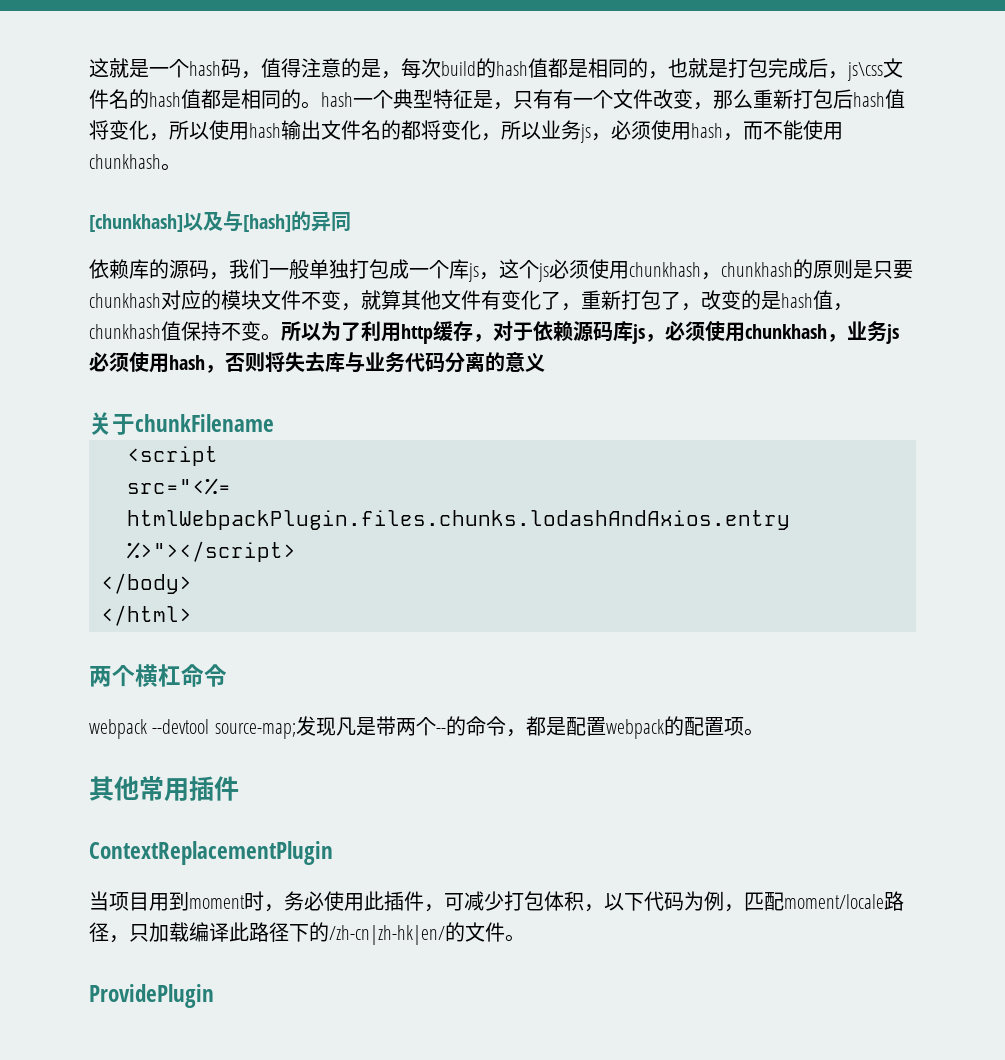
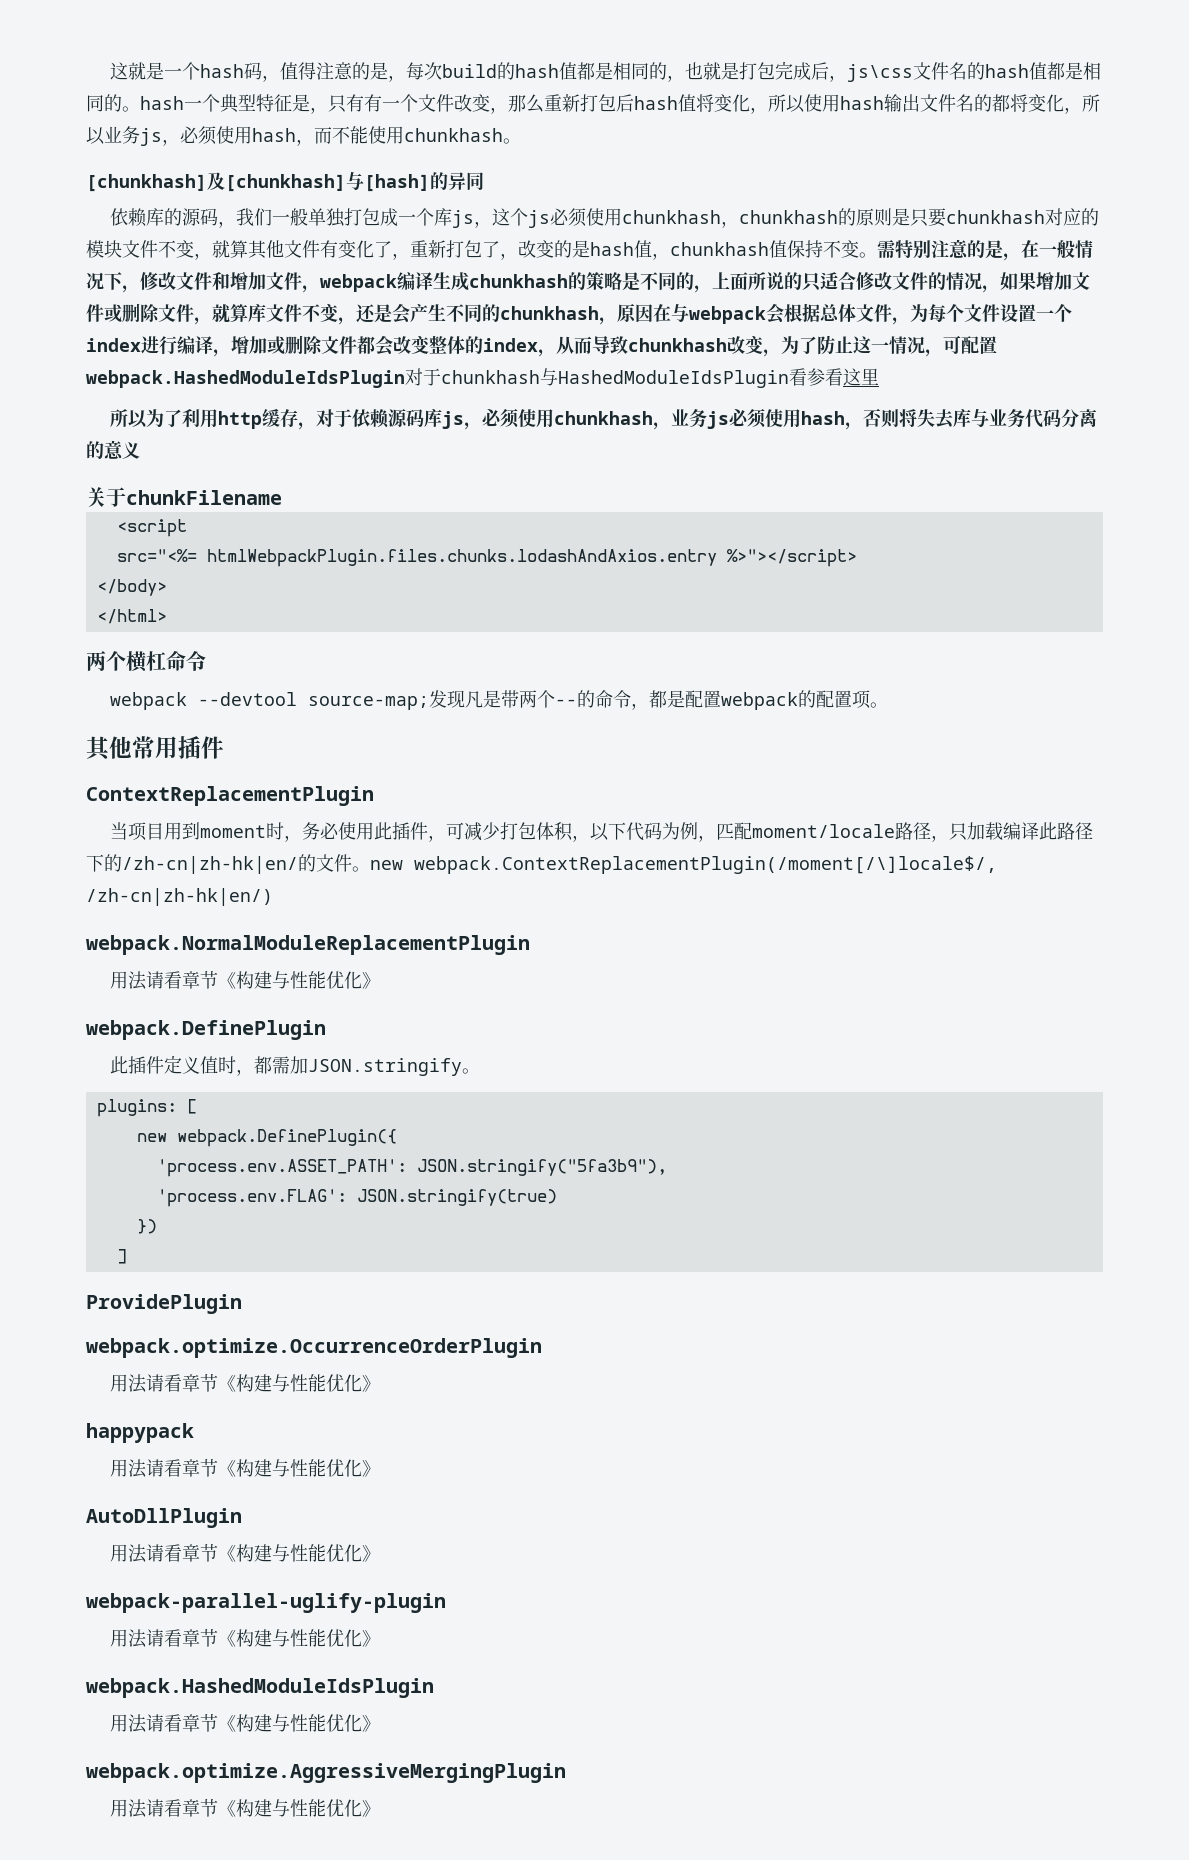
- [chunkhash]以及与[hash]的异同
+ [chunkhash]及[chunkhash]与[hash]的异同
- 依赖库的源码，我们一般单独打包成一个库js，这个js必须使用chunkhash，chunkhash的原则是只要chunkhash对应的模块文件不变，就算其他文件有变化了，重新打包了，改变的是hash值，chunkhash值保持不变。所以为了利用http缓存，对于依赖源码库js，必须使用chunkhash，业务js必须使用hash，否则将失去库与业务代码分离的意义
+ 依赖库的源码，我们一般单独打包成一个库js，这个js必须使用chunkhash，chunkhash的原则是只要chunkhash对应的模块文件不变，就算其他文件有变化了，重新打包了，改变的是hash值，chunkhash值保持不变。需特别注意的是，在一般情况下，修改文件和增加文件，webpack编译生成chunkhash的策略是不同的，上面所说的只适合修改文件的情况，如果增加文件或删除文件，就算库文件不变，还是会产生不同的chunkhash，原因在与webpack会根据总体文件，为每个文件设置一个index进行编译，增加或删除文件都会改变整体的index，从而导致chunkhash改变，为了防止这一情况，可配置webpack.HashedModuleIdsPlugin对于chunkhash与HashedModuleIdsPlugin看参看这里
+ 所以为了利用http缓存，对于依赖源码库js，必须使用chunkhash，业务js必须使用hash，否则将失去库与业务代码分离的意义
- 当项目用到moment时，务必使用此插件，可减少打包体积，以下代码为例，匹配moment/locale路径，只加载编译此路径下的/zh-cn|zh-hk|en/的文件。
+ 当项目用到moment时，务必使用此插件，可减少打包体积，以下代码为例，匹配moment/locale路径，只加载编译此路径下的/zh-cn|zh-hk|en/的文件。new webpack.ContextReplacementPlugin(/moment[/\]locale$/, /zh-cn|zh-hk|en/)
+ webpack.NormalModuleReplacementPlugin
+ 用法请看章节《构建与性能优化》
+ webpack.DefinePlugin
+ 此插件定义值时，都需加JSON.stringify。
+ plugins: [
+ new webpack.DefinePlugin({
+ 'process.env.ASSET_PATH': JSON.stringify("5fa3b9"),
+ 'process.env.FLAG': JSON.stringify(true)
+ })
+ ]
  ProvidePlugin
+ webpack.optimize.OccurrenceOrderPlugin
+ 用法请看章节《构建与性能优化》
+ happypack
+ 用法请看章节《构建与性能优化》
+ AutoDllPlugin
+ 用法请看章节《构建与性能优化》
+ webpack-parallel-uglify-plugin
+ 用法请看章节《构建与性能优化》
+ webpack.HashedModuleIdsPlugin
+ 用法请看章节《构建与性能优化》
+ webpack.optimize.AggressiveMergingPlugin
+ 用法请看章节《构建与性能优化》

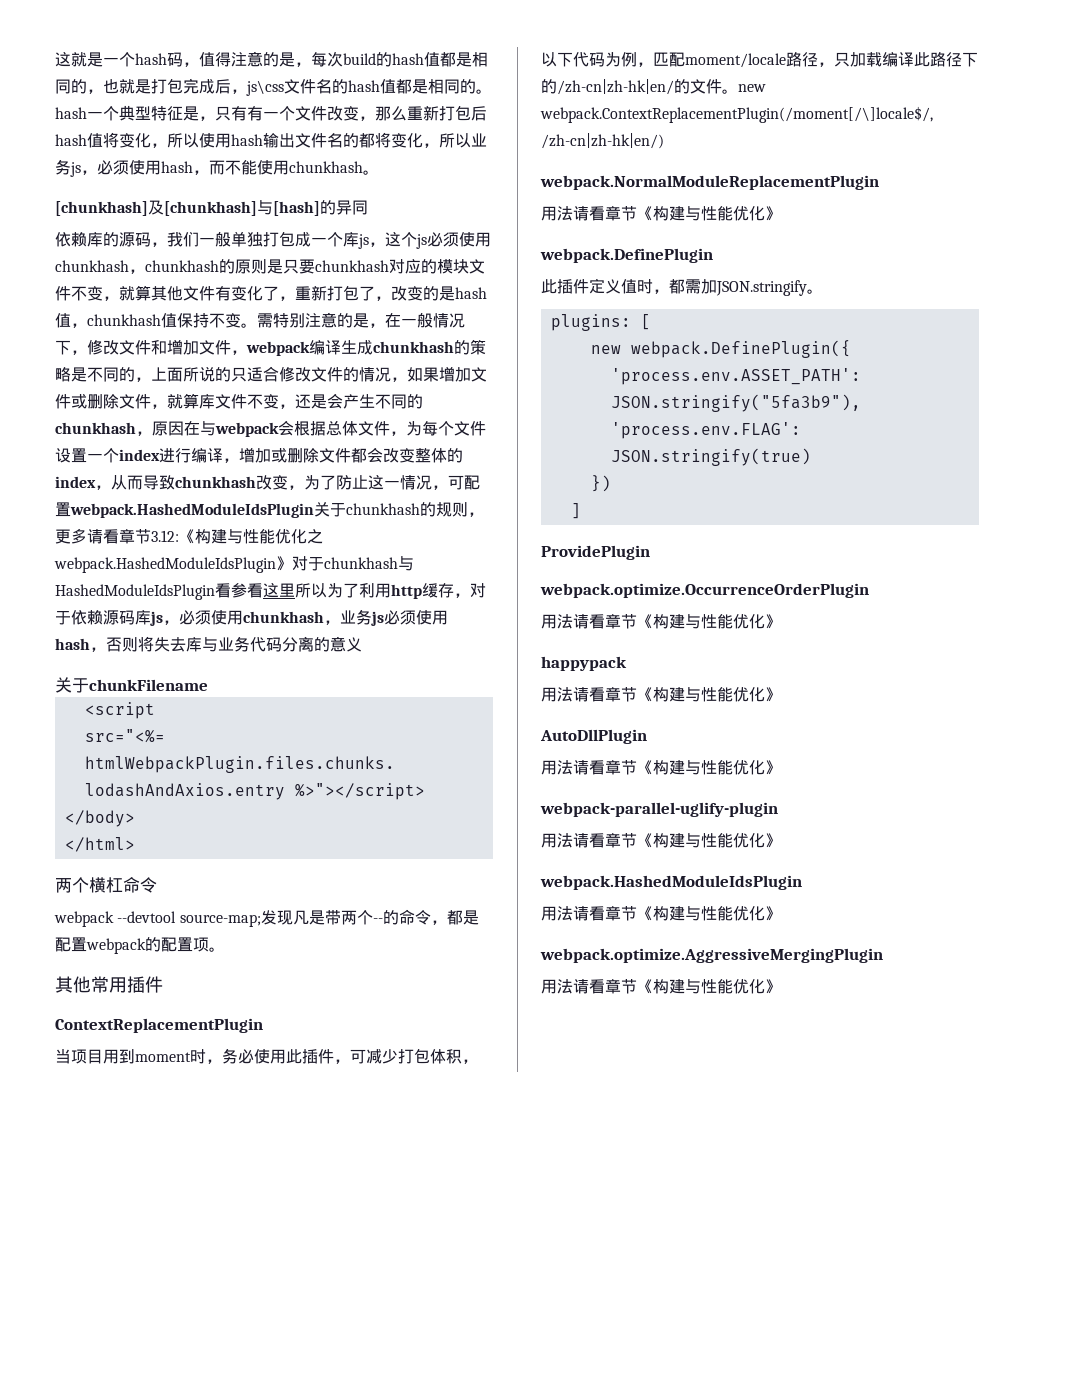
- 需特别注意的是，在一般情况下，修改文件和增加文件，webpack编译生成chunkhash的策略是不同的，上面所说的只适合修改文件的情况，如果增加文件或删除文件，就算库文件不变，还是会产生不同的chunkhash，原因在与webpack会根据总体文件，为每个文件设置一个index进行编译，增加或删除文件都会改变整体的index，从而导致chunkhash改变，为了防止这一情况，可配置webpack.HashedModuleIdsPlugin对于chunkhash与HashedModuleIdsPlugin看参看这里
- 所以为了利用http缓存，对于依赖源码库js，必须使用chunkhash，业务js必须使用hash，否则将失去库与业务代码分离的意义
+ 需特别注意的是，在一般情况下，修改文件和增加文件，webpack编译生成chunkhash的策略是不同的，上面所说的只适合修改文件的情况，如果增加文件或删除文件，就算库文件不变，还是会产生不同的chunkhash，原因在与webpack会根据总体文件，为每个文件设置一个index进行编译，增加或删除文件都会改变整体的index，从而导致chunkhash改变，为了防止这一情况，可配置webpack.HashedModuleIdsPlugin关于chunkhash的规则，更多请看章节3.12:《构建与性能优化之webpack.HashedModuleIdsPlugin》对于chunkhash与HashedModuleIdsPlugin看参看这里所以为了利用http缓存，对于依赖源码库js，必须使用chunkhash，业务js必须使用hash，否则将失去库与业务代码分离的意义

